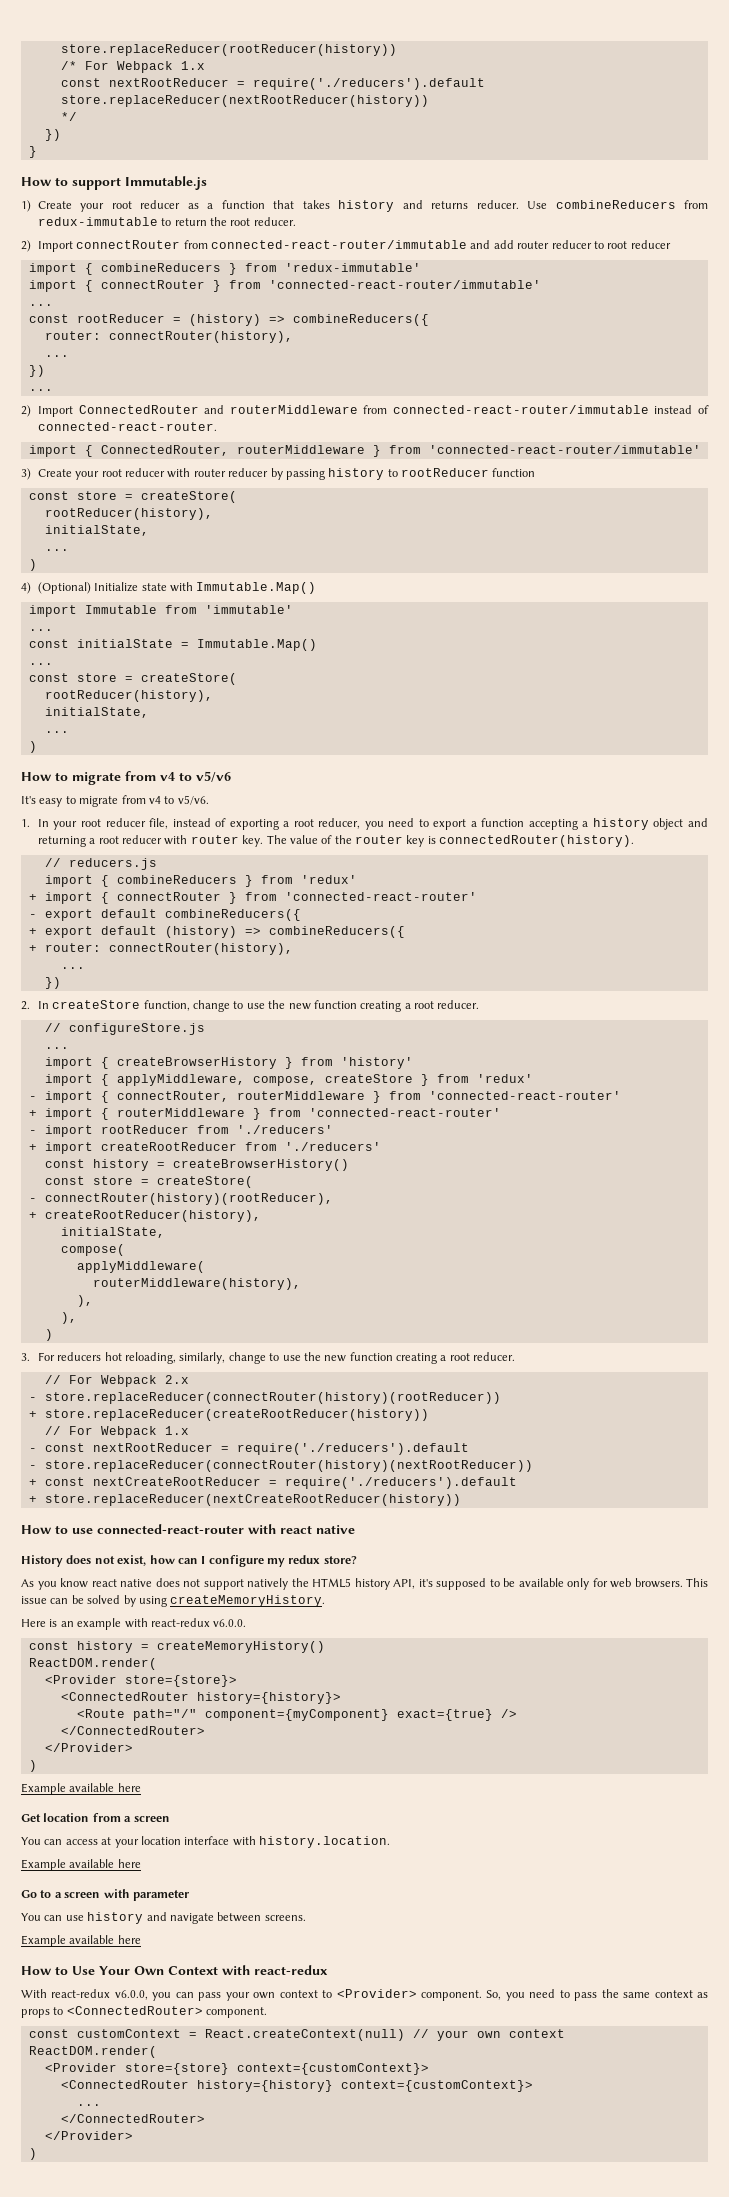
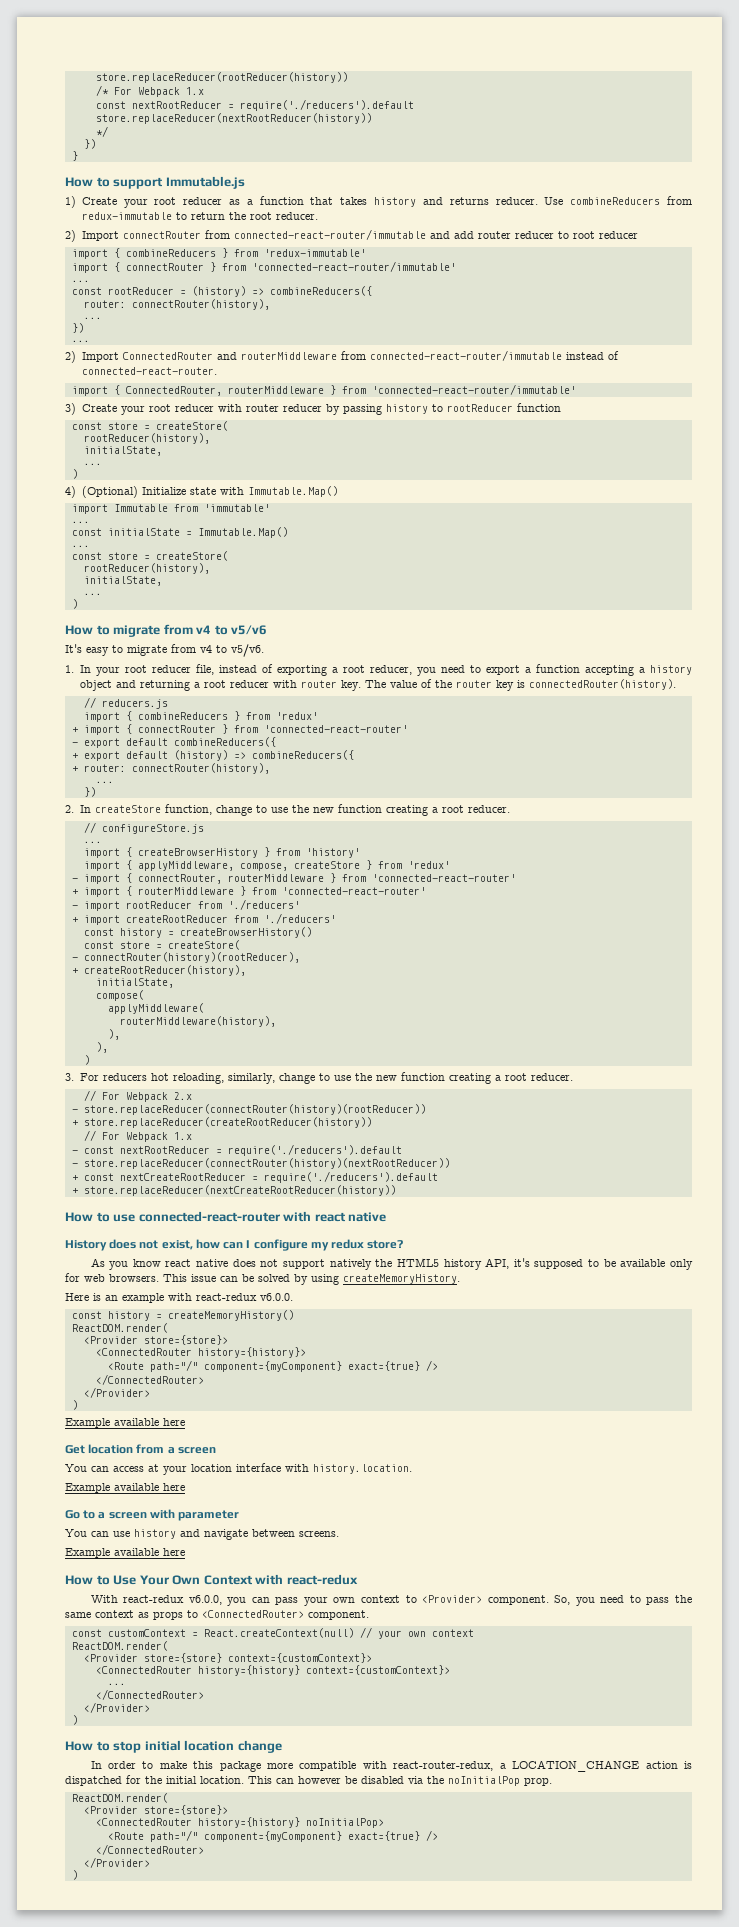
+ How to stop initial location change
+ In order to make this package more compatible with react-router-redux, a LOCATION_CHANGE action is dispatched for the initial location. This can however be disabled via the noInitialPop prop.
+ ReactDOM.render(
+ <Provider store={store}>
+ <ConnectedRouter history={history} noInitialPop>
+ <Route path="/" component={myComponent} exact={true} />
+ </ConnectedRouter>
+ </Provider>
+ )

